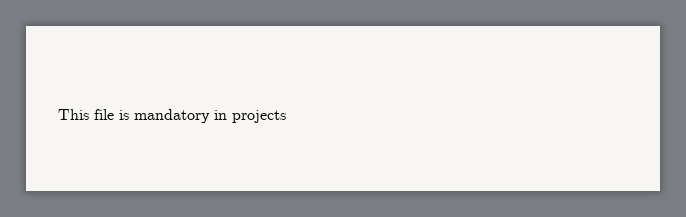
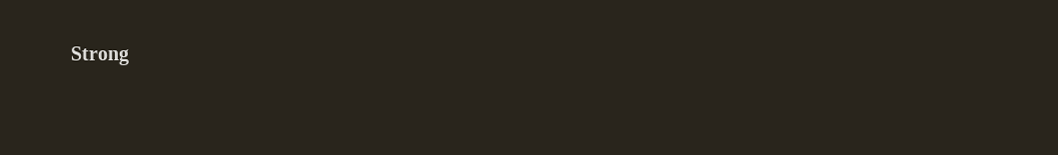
- This file is mandatory in projects
+ Strong

